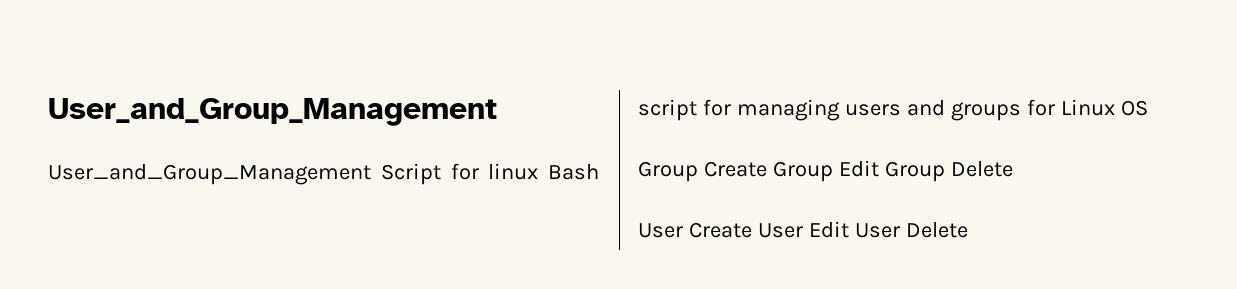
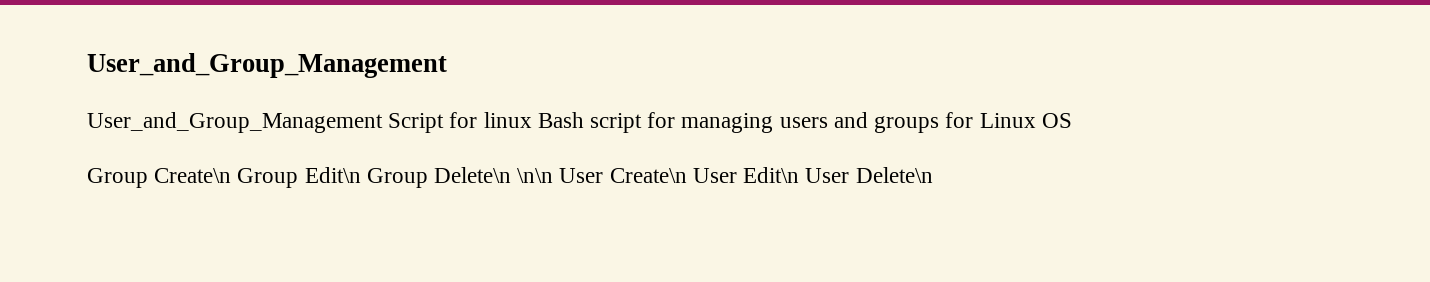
- Group Create Group Edit Group Delete
- User Create User Edit User Delete
+ Group Create\n Group Edit\n Group Delete\n \n\n User Create\n User Edit\n User Delete\n

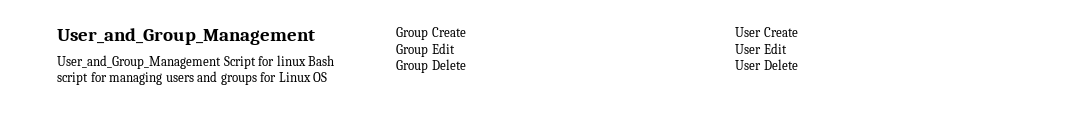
- Group Create\n Group Edit\n Group Delete\n \n\n User Create\n User Edit\n User Delete\n
+ Group Create
+ Group Edit
+ Group Delete
+ User Create
+ User Edit
+ User Delete

